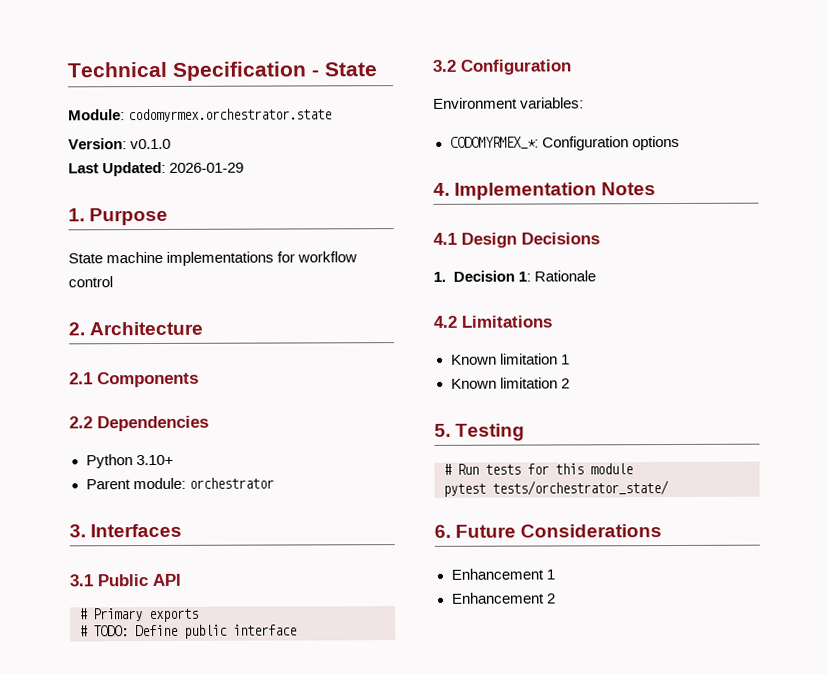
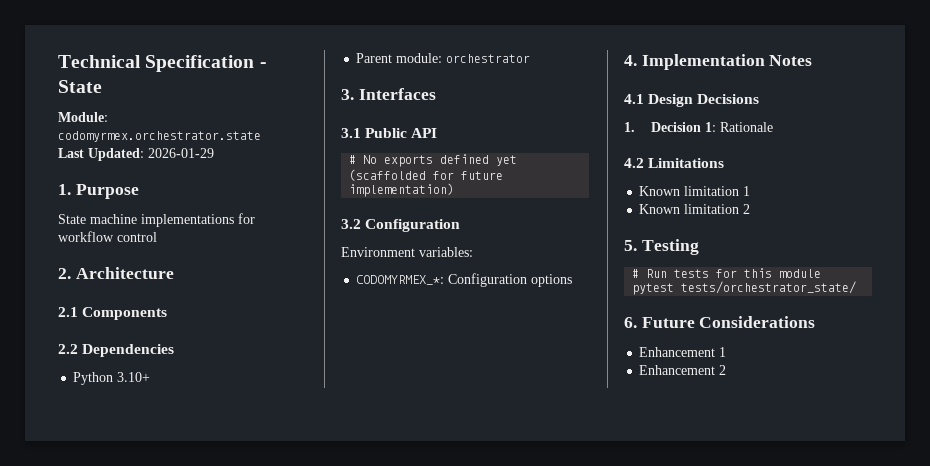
- Version: v0.1.0
- # Primary exports
- # TODO: Define public interface
+ # No exports defined yet (scaffolded for future implementation)

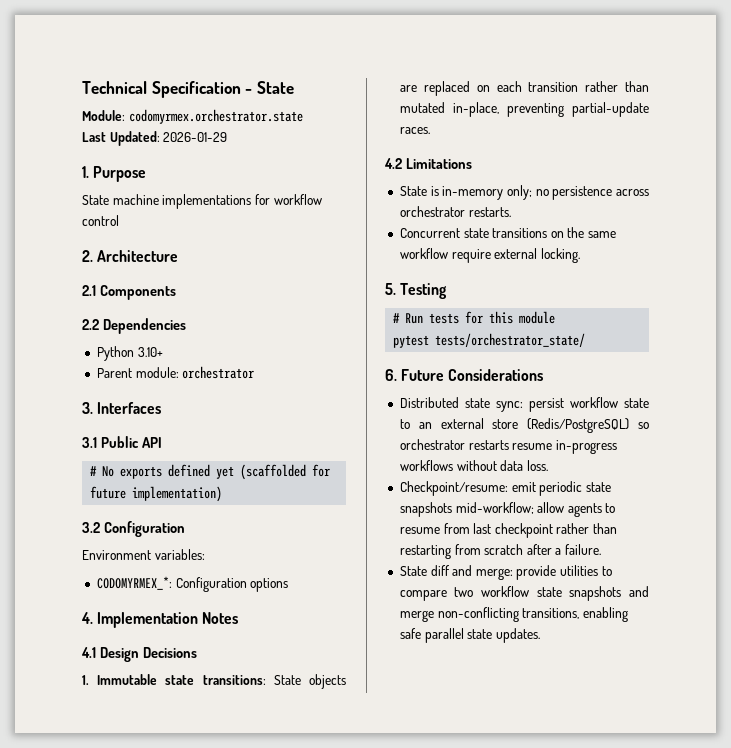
- 1. Decision 1: Rationale
+ 1. Immutable state transitions: State objects are replaced on each transition rather than mutated in-place, preventing partial-update races.
  4.2 Limitations
- Known limitation 1
- Known limitation 2
+ State is in-memory only; no persistence across orchestrator restarts.
+ Concurrent state transitions on the same workflow require external locking.
- Enhancement 1
- Enhancement 2
+ Distributed state sync: persist workflow state to an external store (Redis/PostgreSQL) so orchestrator restarts resume in-progress workflows without data loss.
+ Checkpoint/resume: emit periodic state snapshots mid-workflow; allow agents to resume from last checkpoint rather than restarting from scratch after a failure.
+ State diff and merge: provide utilities to compare two workflow state snapshots and merge non-conflicting transitions, enabling safe parallel state updates.

